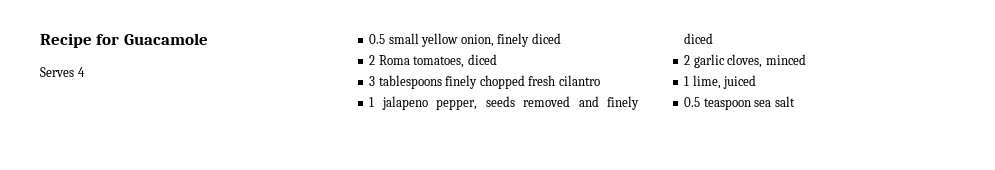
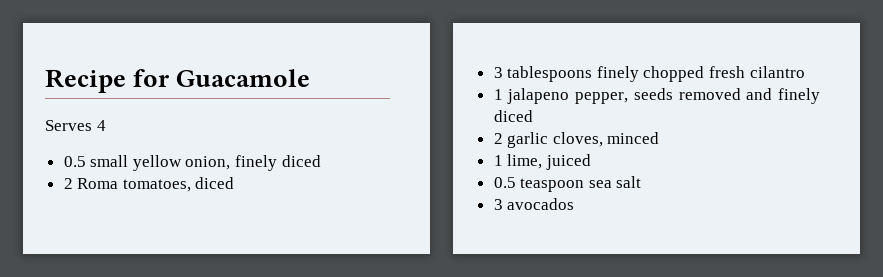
+ 3 avocados

